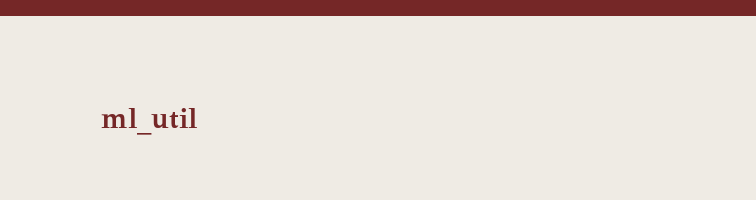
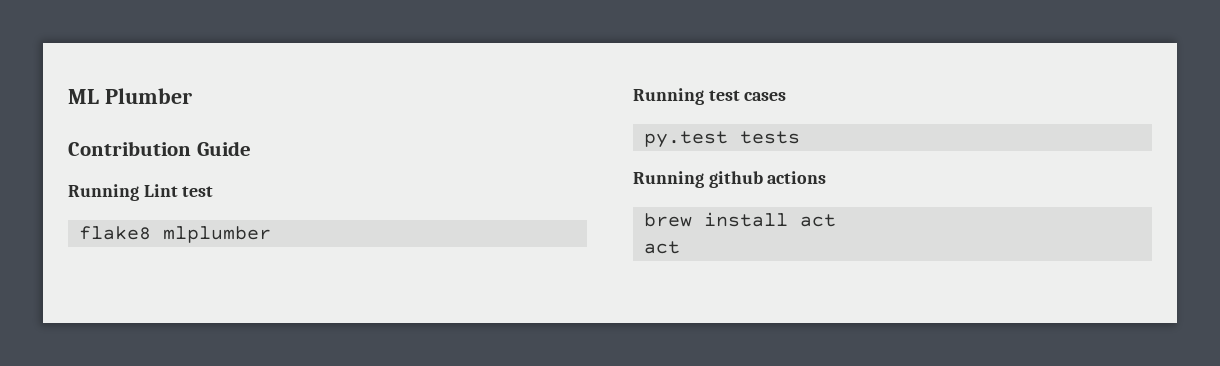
- ml_util
+ ML Plumber
+ Contribution Guide
+ Running Lint test
+ flake8 mlplumber
+ Running test cases
+ py.test tests
+ Running github actions
+ brew install act
+ act

